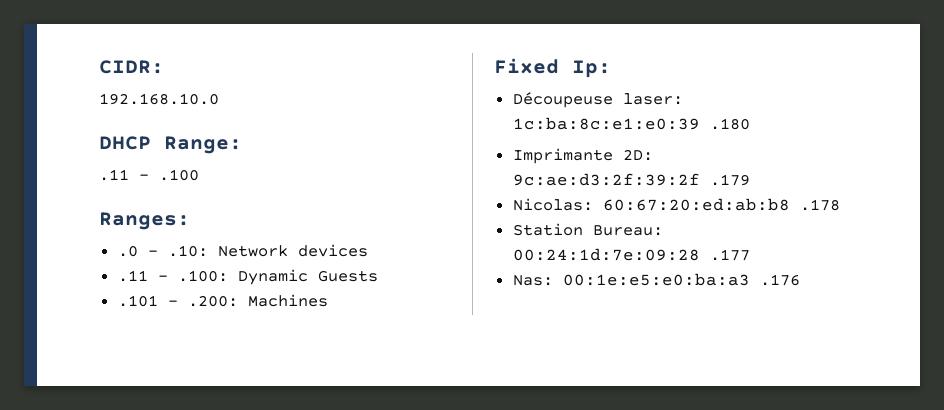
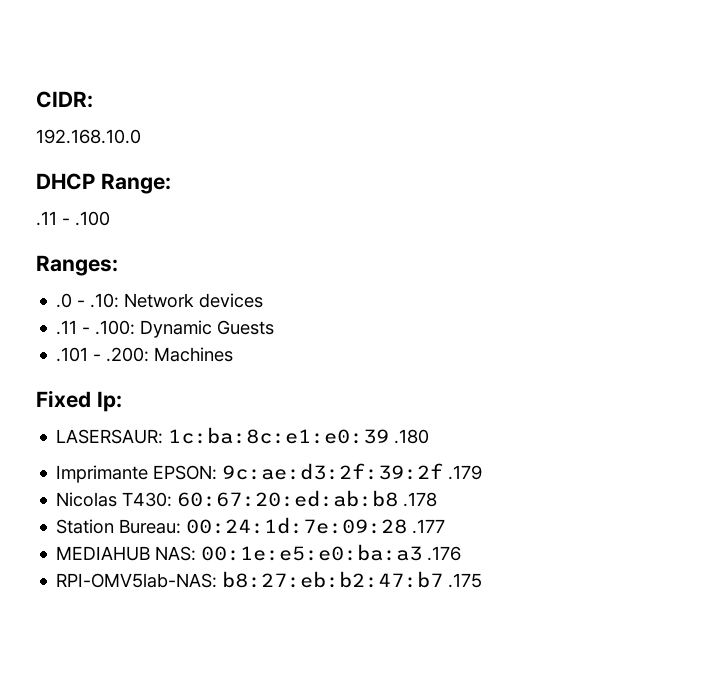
- Découpeuse laser: 1c:ba:8c:e1:e0:39 .180
+ LASERSAUR: 1c:ba:8c:e1:e0:39 .180
- Imprimante 2D: 9c:ae:d3:2f:39:2f .179
+ Imprimante EPSON: 9c:ae:d3:2f:39:2f .179
- Nicolas: 60:67:20:ed:ab:b8 .178
+ Nicolas T430: 60:67:20:ed:ab:b8 .178
- Nas: 00:1e:e5:e0:ba:a3 .176
+ MEDIAHUB NAS: 00:1e:e5:e0:ba:a3 .176
+ RPI-OMV5lab-NAS: b8:27:eb:b2:47:b7 .175

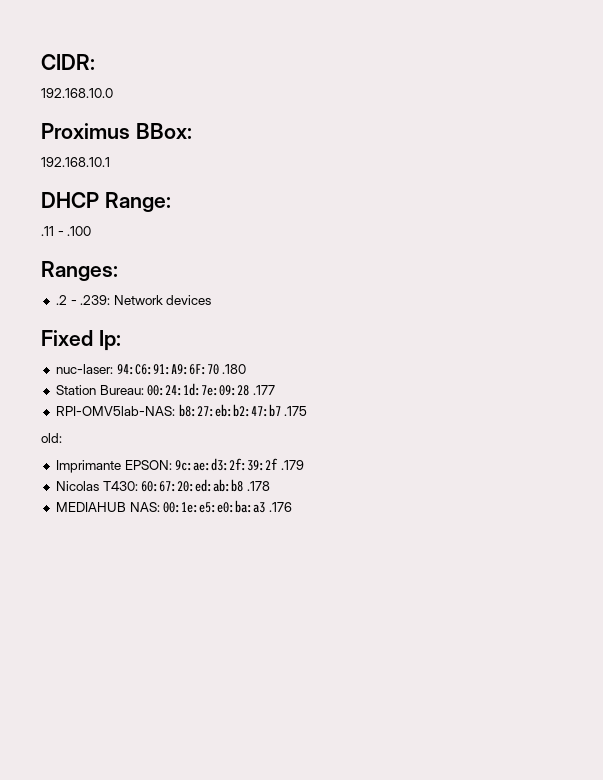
+ Proximus BBox:
+ 192.168.10.1
- .0 - .10: Network devices
+ .2 - .239: Network devices
- .11 - .100: Dynamic Guests
- .101 - .200: Machines
- LASERSAUR: 1c:ba:8c:e1:e0:39 .180
+ nuc-laser: 94:C6:91:A9:6F:70 .180
+ Station Bureau: 00:24:1d:7e:09:28 .177
+ RPI-OMV5lab-NAS: b8:27:eb:b2:47:b7 .175
+ old:
- Station Bureau: 00:24:1d:7e:09:28 .177
- RPI-OMV5lab-NAS: b8:27:eb:b2:47:b7 .175

